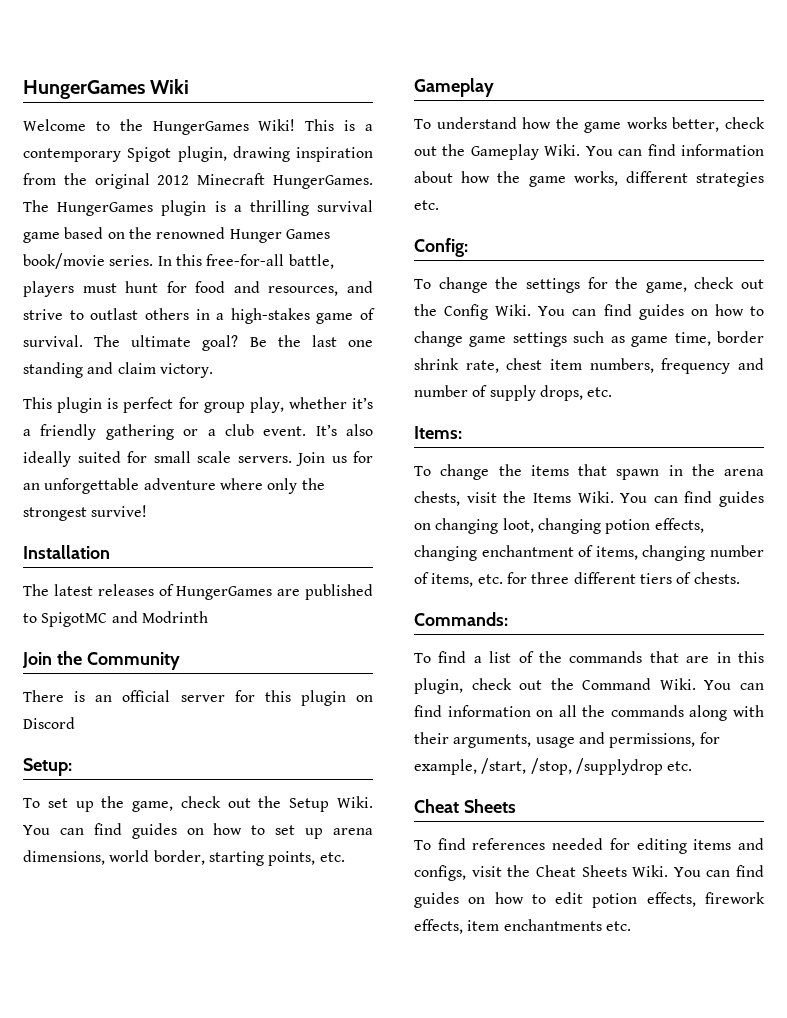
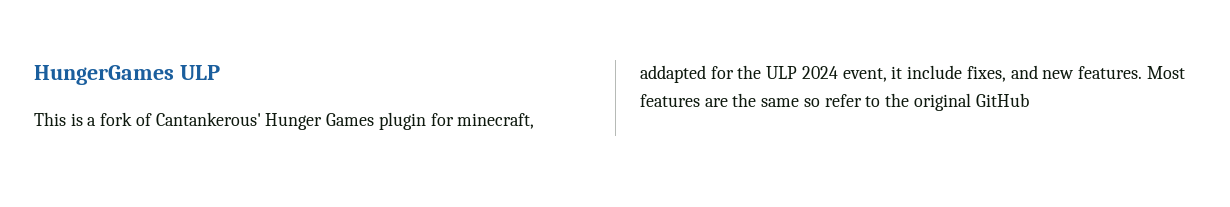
- HungerGames Wiki
- Welcome to the HungerGames Wiki! This is a contemporary Spigot plugin, drawing inspiration from the original 2012 Minecraft HungerGames. The HungerGames plugin is a thrilling survival game based on the renowned Hunger Games book/movie series. In this free-for-all battle, players must hunt for food and resources, and strive to outlast others in a high-stakes game of survival. The ultimate goal? Be the last one standing and claim victory.
- This plugin is perfect for group play, whether it’s a friendly gathering or a club event. It’s also ideally suited for small scale servers. Join us for an unforgettable adventure where only the strongest survive!
- Installation
- The latest releases of HungerGames are published to SpigotMC and Modrinth
- Join the Community
- There is an official server for this plugin on Discord
- Setup:
- To set up the game, check out the Setup Wiki. You can find guides on how to set up arena dimensions, world border, starting points, etc.
- Gameplay
- To understand how the game works better, check out the Gameplay Wiki. You can find information about how the game works, different strategies etc.
- Config:
- To change the settings for the game, check out the Config Wiki. You can find guides on how to change game settings such as game time, border shrink rate, chest item numbers, frequency and number of supply drops, etc.
- Items:
- To change the items that spawn in the arena chests, visit the Items Wiki. You can find guides on changing loot, changing potion effects, changing enchantment of items, changing number of items, etc. for three different tiers of chests.
- Commands:
- To find a list of the commands that are in this plugin, check out the Command Wiki. You can find information on all the commands along with their arguments, usage and permissions, for example, /start, /stop, /supplydrop etc.
- Cheat Sheets
- To find references needed for editing items and configs, visit the Cheat Sheets Wiki. You can find guides on how to edit potion effects, firework effects, item enchantments etc.
+ HungerGames ULP
+ This is a fork of Cantankerous' Hunger Games plugin for minecraft, addapted for the ULP 2024 event, it include fixes, and new features. Most features are the same so refer to the original GitHub

